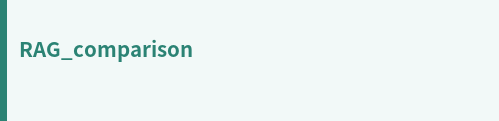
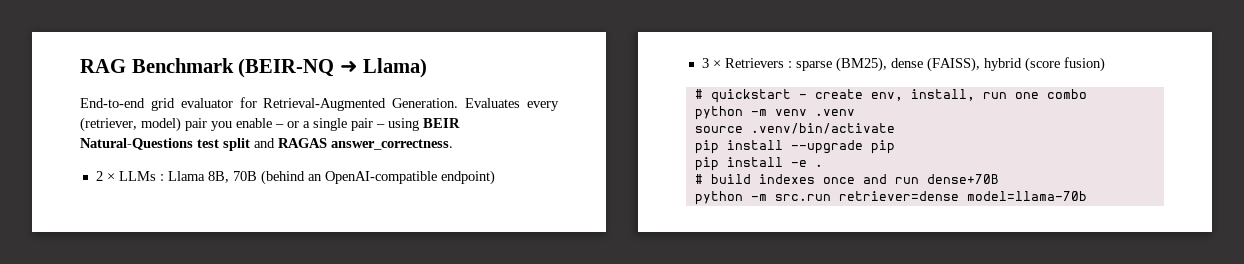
- RAG_comparison
+ RAG Benchmark (BEIR‑NQ ➜ Llama)
+ End‑to‑end grid evaluator for Retrieval‑Augmented Generation. Evaluates every (retriever, model) pair you enable – or a single pair – using BEIR Natural‑Questions test split and RAGAS answer_correctness.
+ 2 × LLMs : Llama 8B, 70B (behind an OpenAI‑compatible endpoint)
+ 3 × Retrievers : sparse (BM25), dense (FAISS), hybrid (score fusion)
+ # quickstart – create env, install, run one combo
+ python -m venv .venv
+ source .venv/bin/activate
+ pip install --upgrade pip
+ pip install -e .
+ # build indexes once and run dense+70B
+ python -m src.run retriever=dense model=llama-70b

